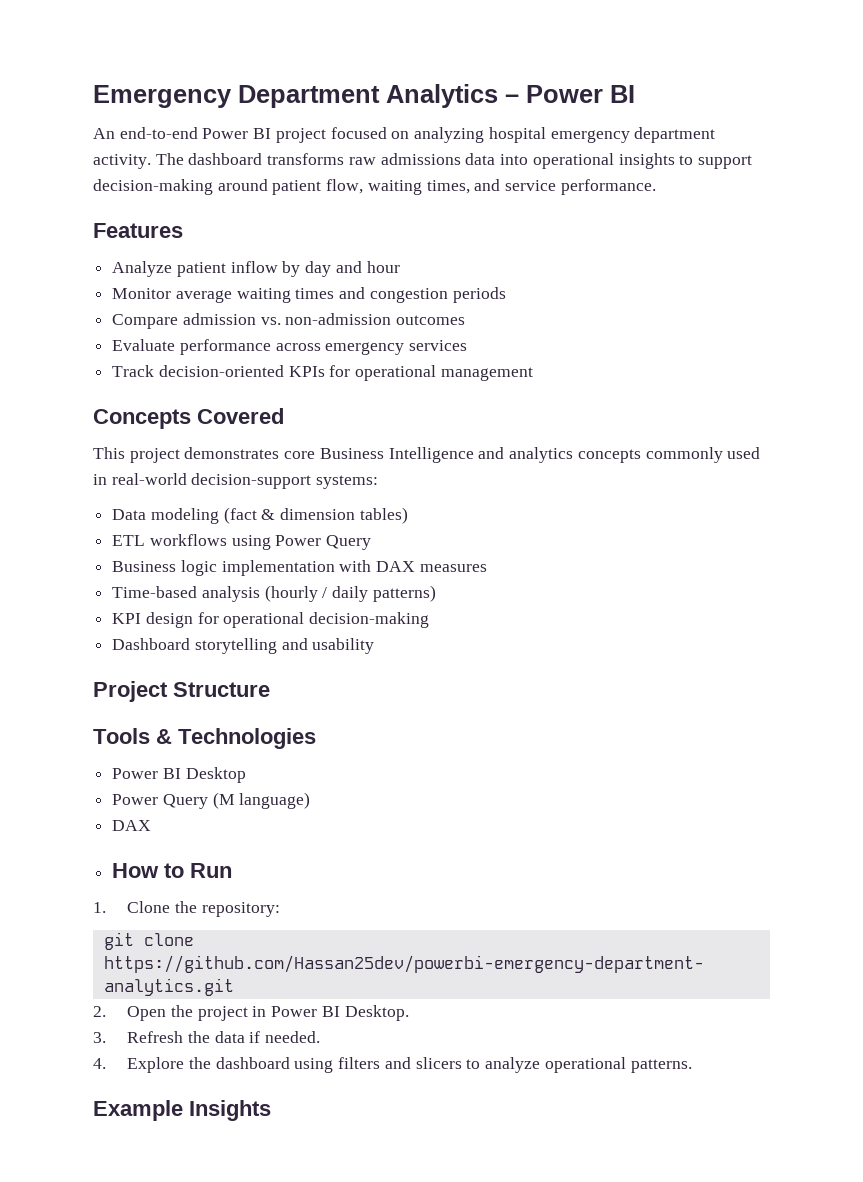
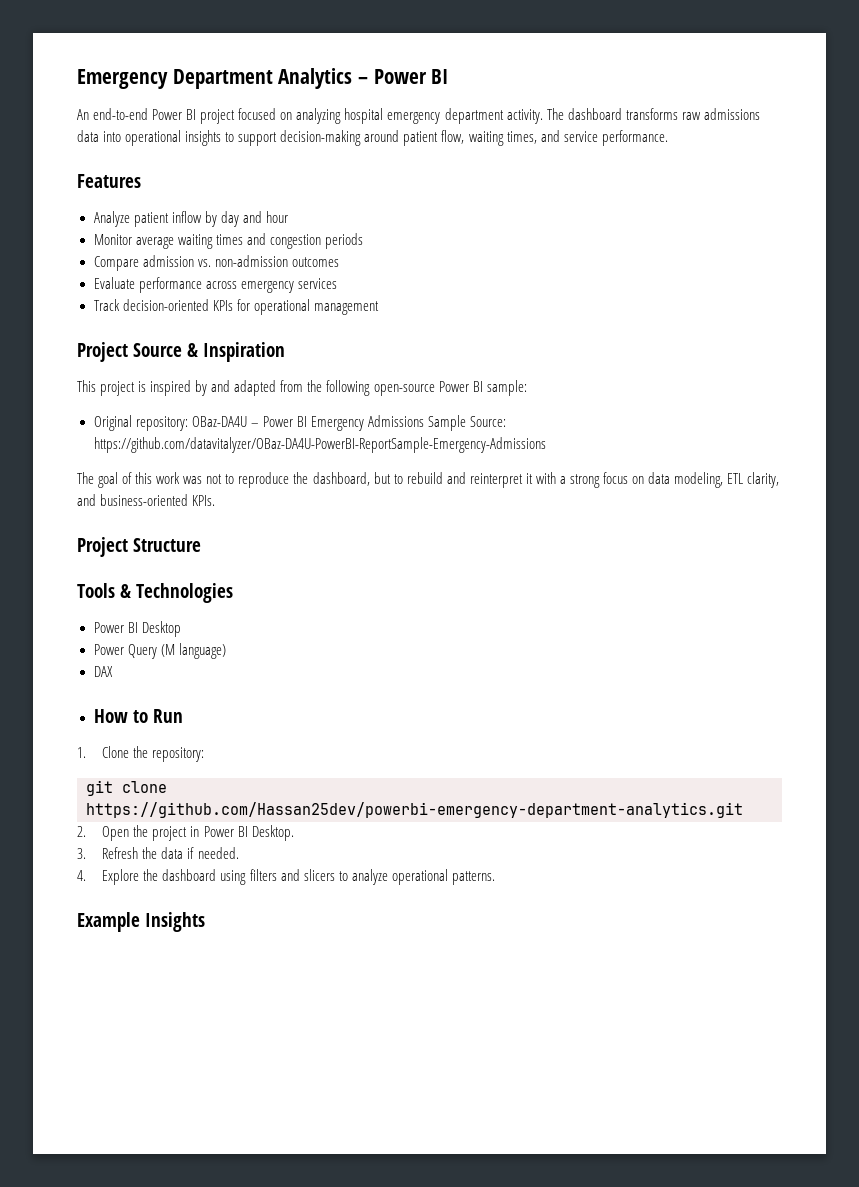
- Concepts Covered
- This project demonstrates core Business Intelligence and analytics concepts commonly used in real-world decision-support systems:
- Data modeling (fact & dimension tables)
- ETL workflows using Power Query
- Business logic implementation with DAX measures
- Time-based analysis (hourly / daily patterns)
- KPI design for operational decision-making
- Dashboard storytelling and usability
+ Project Source & Inspiration
+ This project is inspired by and adapted from the following open-source Power BI sample:
+ Original repository: OBaz-DA4U – Power BI Emergency Admissions Sample Source: https://github.com/datavitalyzer/OBaz-DA4U-PowerBI-ReportSample-Emergency-Admissions
+ The goal of this work was not to reproduce the dashboard, but to rebuild and reinterpret it with a strong focus on data modeling, ETL clarity, and business-oriented KPIs.

